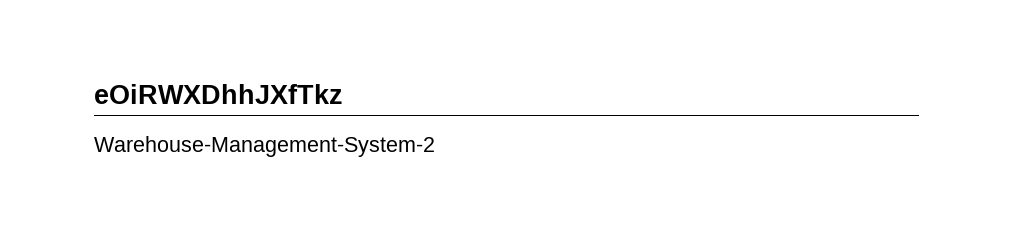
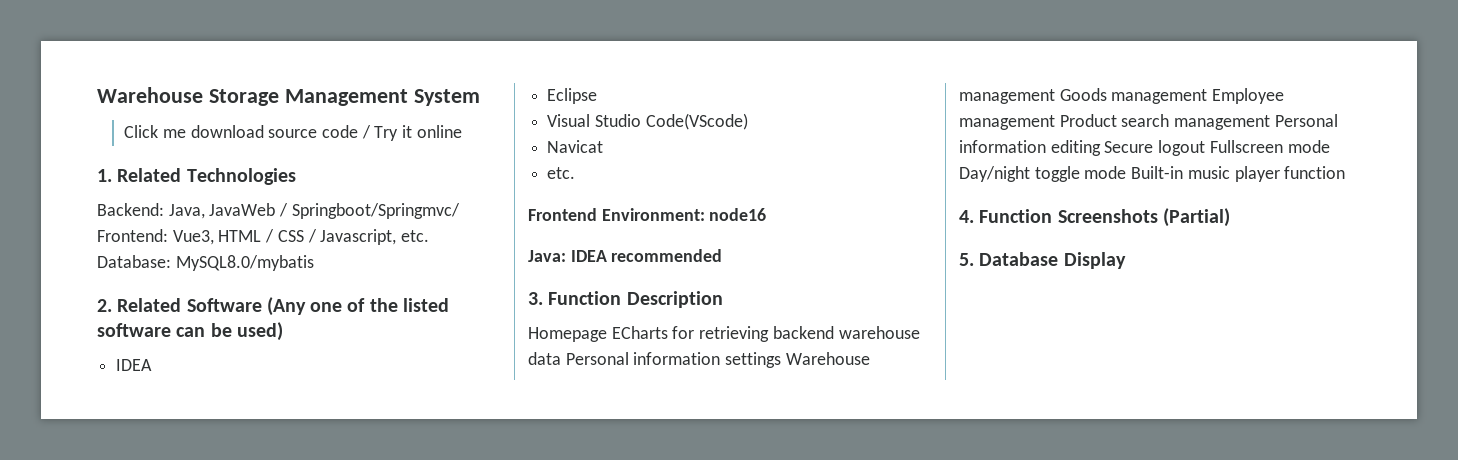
- eOiRWXDhhJXfTkz
- Warehouse-Management-System-2
+ Warehouse Storage Management System
+ Click me download source code / Try it online
+ 1. Related Technologies
+ Backend: Java, JavaWeb / Springboot/Springmvc/ Frontend: Vue3, HTML / CSS / Javascript, etc. Database: MySQL8.0/mybatis
+ 2. Related Software (Any one of the listed software can be used)
+ IDEA
+ Eclipse
+ Visual Studio Code(VScode)
+ Navicat
+ etc.
+ Frontend Environment: node16
+ Java: IDEA recommended
+ 3. Function Description
+ Homepage ECharts for retrieving backend warehouse data Personal information settings Warehouse management Goods management Employee management Product search management Personal information editing Secure logout Fullscreen mode Day/night toggle mode Built-in music player function
+ 4. Function Screenshots (Partial)
+ 5. Database Display

